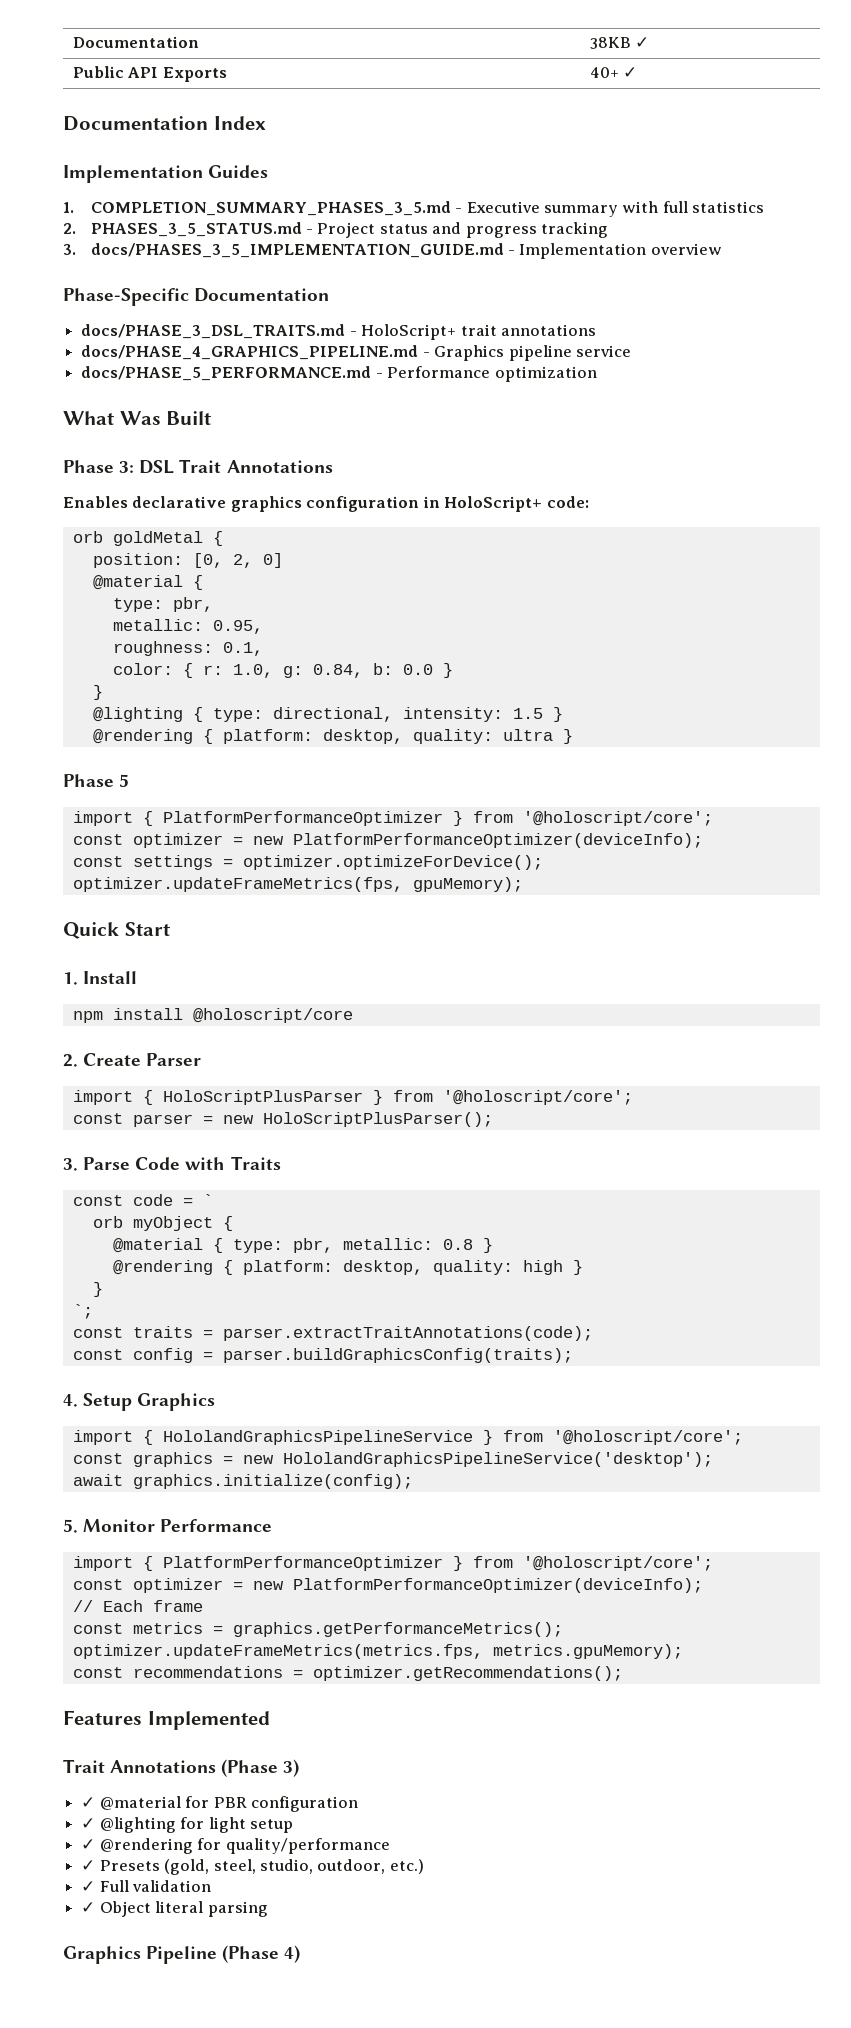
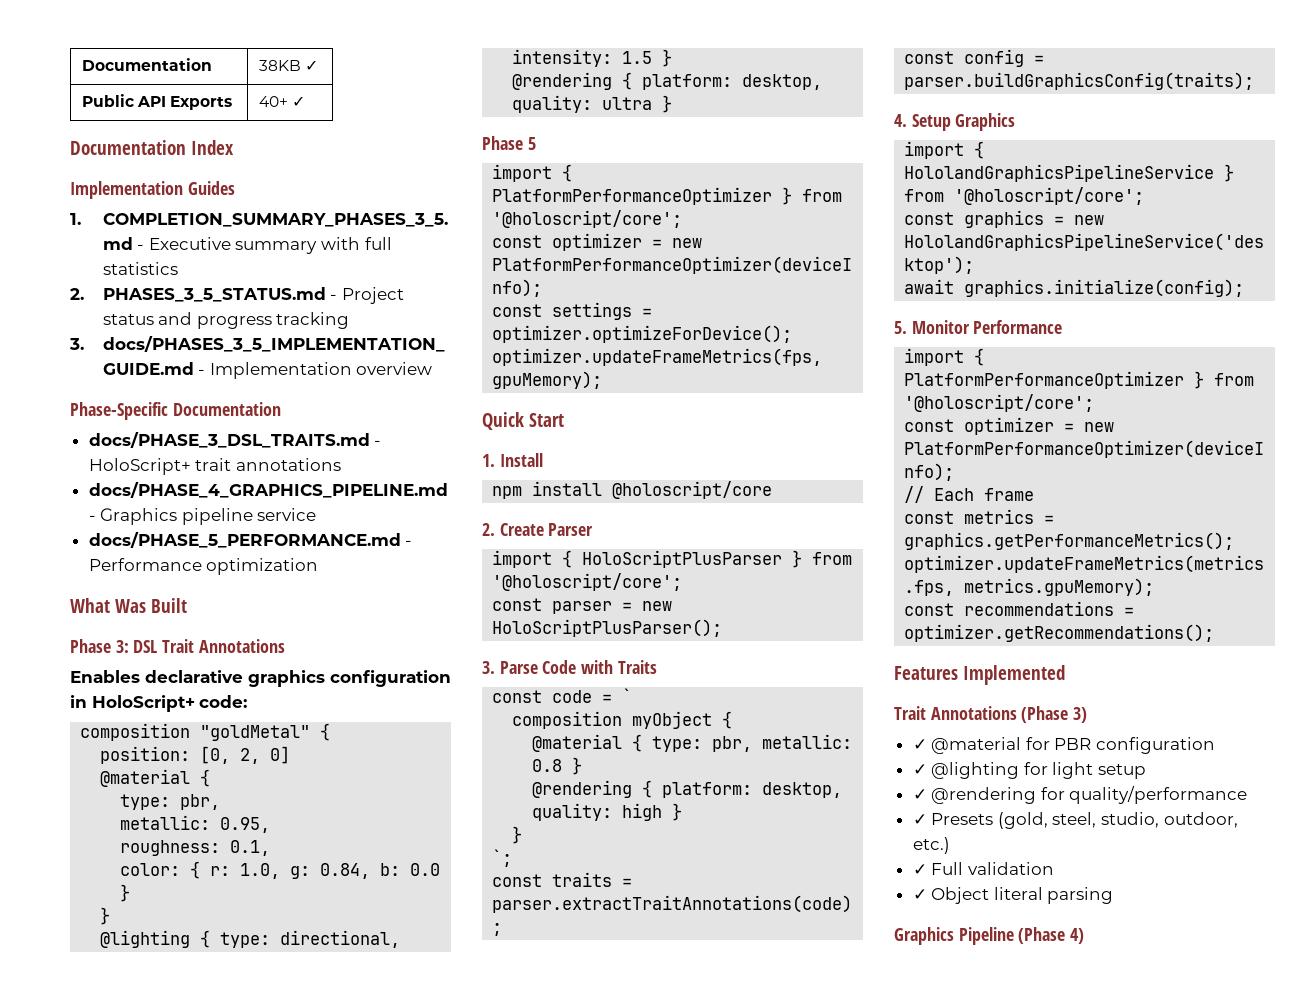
- orb goldMetal {
+ composition "goldMetal" {
- orb myObject {
+ composition myObject {

